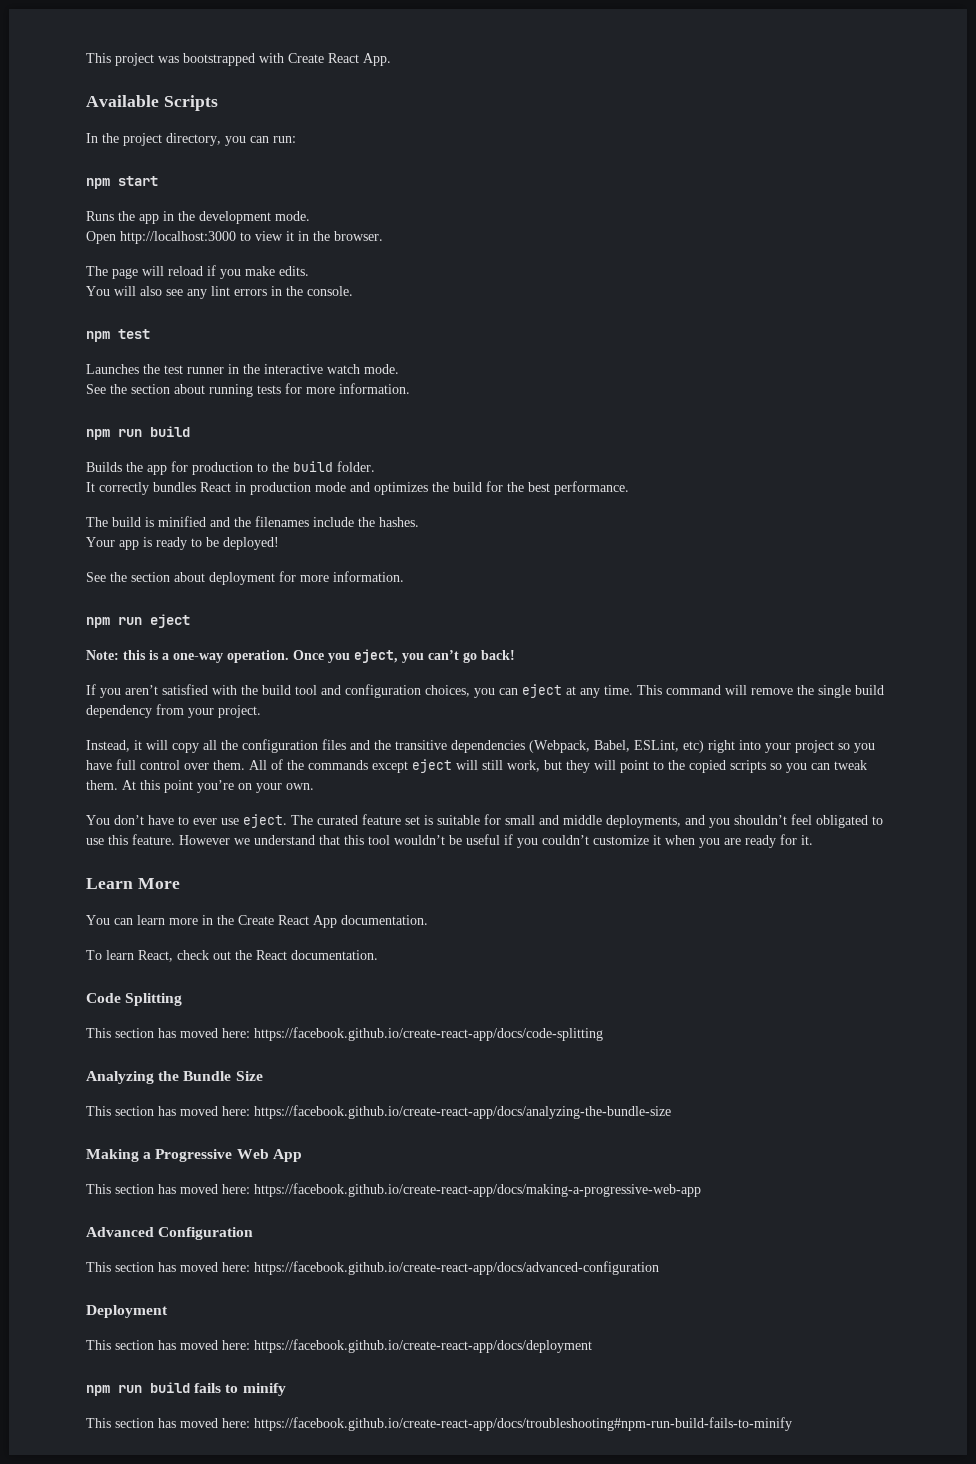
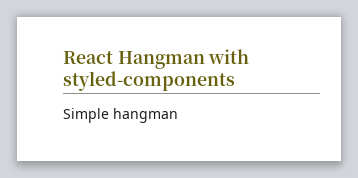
- This project was bootstrapped with Create React App.
- Available Scripts
- In the project directory, you can run:
- npm start
- Runs the app in the development mode.
- Open http://localhost:3000 to view it in the browser.
- The page will reload if you make edits.
- You will also see any lint errors in the console.
- npm test
- Launches the test runner in the interactive watch mode.
- See the section about running tests for more information.
- npm run build
- Builds the app for production to the build folder.
- It correctly bundles React in production mode and optimizes the build for the best performance.
- The build is minified and the filenames include the hashes.
- Your app is ready to be deployed!
- See the section about deployment for more information.
- npm run eject
- Note: this is a one-way operation. Once you eject, you can’t go back!
- If you aren’t satisfied with the build tool and configuration choices, you can eject at any time. This command will remove the single build dependency from your project.
- Instead, it will copy all the configuration files and the transitive dependencies (Webpack, Babel, ESLint, etc) right into your project so you have full control over them. All of the commands except eject will still work, but they will point to the copied scripts so you can tweak them. At this point you’re on your own.
- You don’t have to ever use eject. The curated feature set is suitable for small and middle deployments, and you shouldn’t feel obligated to use this feature. However we understand that this tool wouldn’t be useful if you couldn’t customize it when you are ready for it.
- Learn More
- You can learn more in the Create React App documentation.
- To learn React, check out the React documentation.
- Code Splitting
- This section has moved here: https://facebook.github.io/create-react-app/docs/code-splitting
- Analyzing the Bundle Size
- This section has moved here: https://facebook.github.io/create-react-app/docs/analyzing-the-bundle-size
- Making a Progressive Web App
- This section has moved here: https://facebook.github.io/create-react-app/docs/making-a-progressive-web-app
- Advanced Configuration
- This section has moved here: https://facebook.github.io/create-react-app/docs/advanced-configuration
- Deployment
- This section has moved here: https://facebook.github.io/create-react-app/docs/deployment
- npm run build fails to minify
- This section has moved here: https://facebook.github.io/create-react-app/docs/troubleshooting#npm-run-build-fails-to-minify
+ React Hangman with styled-components
+ Simple hangman

